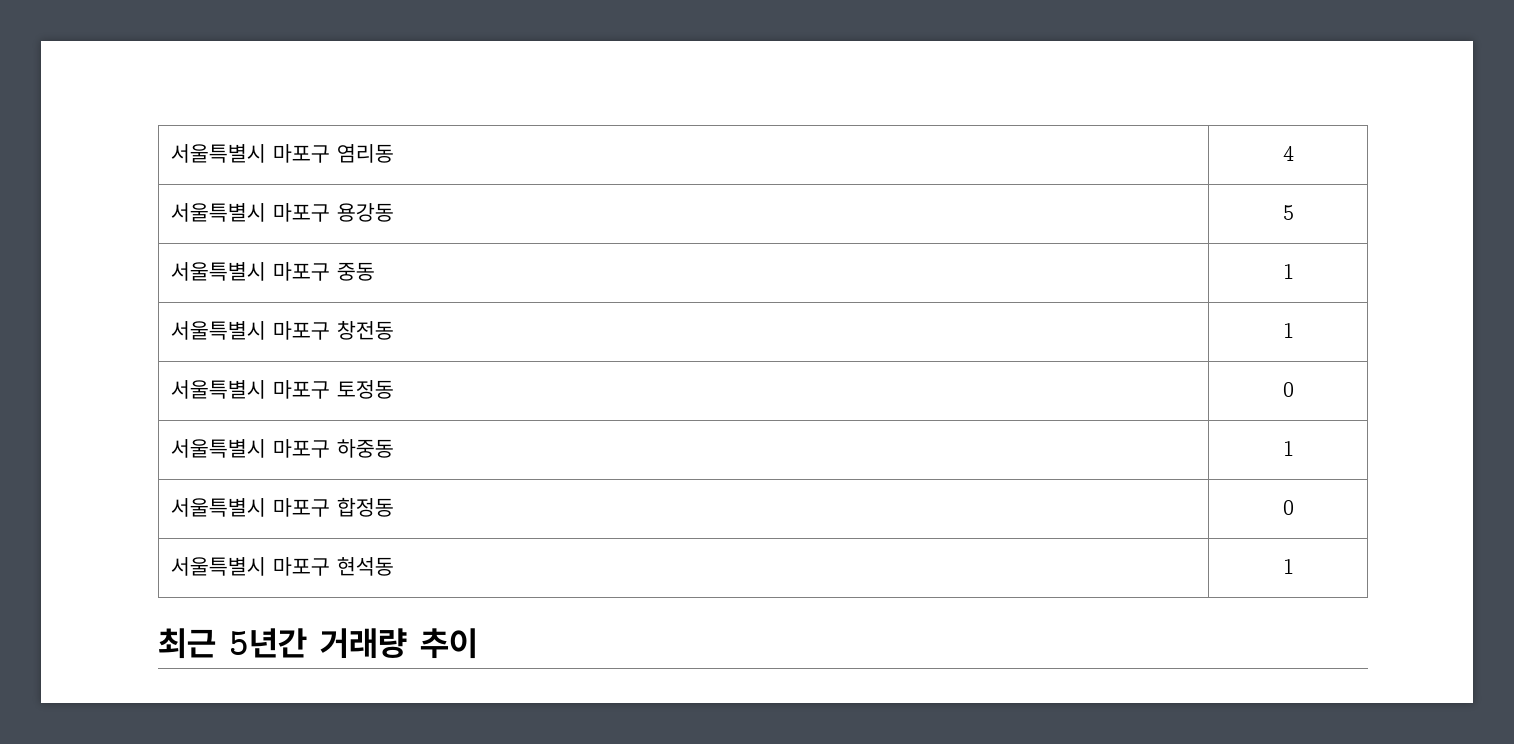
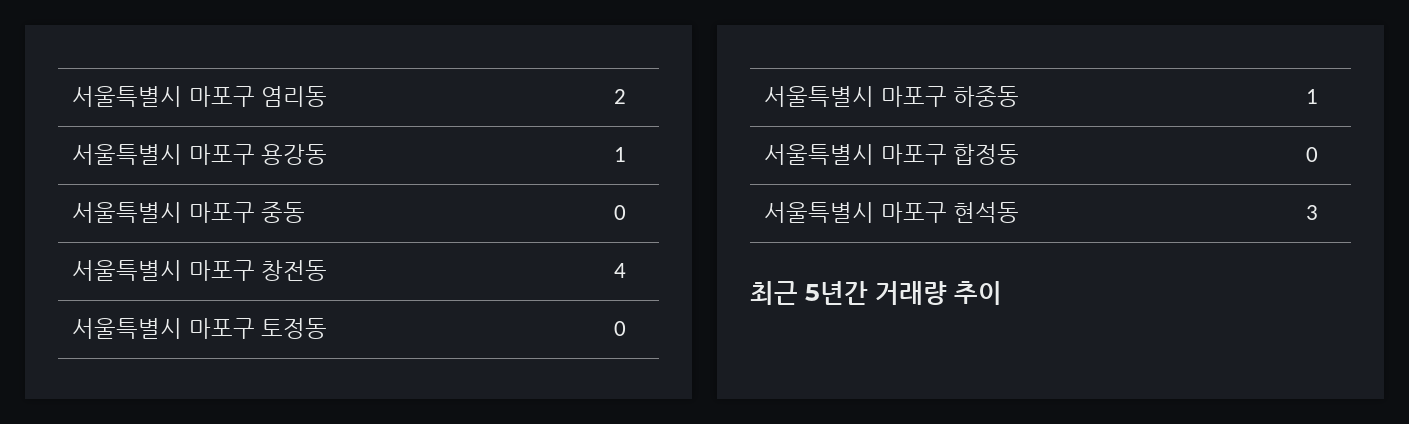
- 서울특별시 마포구 염리동 | 4
+ 서울특별시 마포구 염리동 | 2
- 서울특별시 마포구 용강동 | 5
+ 서울특별시 마포구 용강동 | 1
- 서울특별시 마포구 중동 | 1
+ 서울특별시 마포구 중동 | 0
- 서울특별시 마포구 창전동 | 1
+ 서울특별시 마포구 창전동 | 4
- 서울특별시 마포구 현석동 | 1
+ 서울특별시 마포구 현석동 | 3

